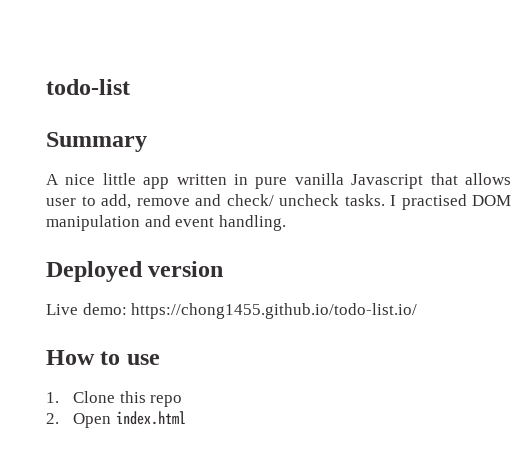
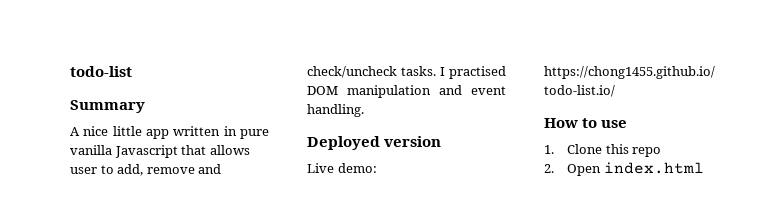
- A nice little app written in pure vanilla Javascript that allows user to add, remove and check/ uncheck tasks.
+ A nice little app written in pure vanilla Javascript that allows user to add, remove and check/uncheck tasks.

